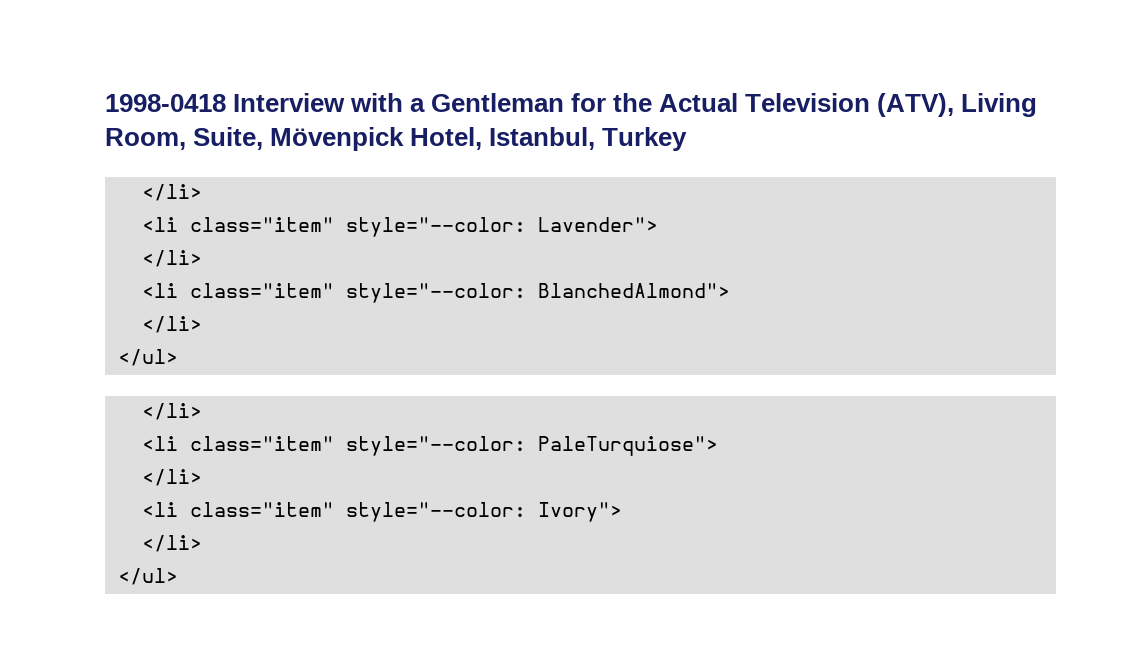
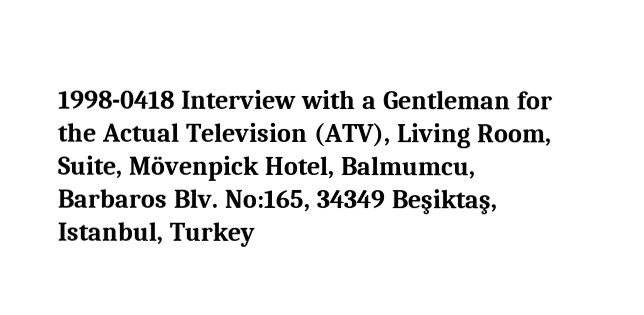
- 1998-0418 Interview with a Gentleman for the Actual Television (ATV), Living Room, Suite, Mövenpick Hotel, Istanbul, Turkey
- </li>
- <li class="item" style="--color: Lavender">
- </li>
- <li class="item" style="--color: BlanchedAlmond">
- </li>
- </ul>
- </li>
- <li class="item" style="--color: PaleTurquiose">
- </li>
- <li class="item" style="--color: Ivory">
- </li>
- </ul>
+ 1998-0418 Interview with a Gentleman for the Actual Television (ATV), Living Room, Suite, Mövenpick Hotel, Balmumcu, Barbaros Blv. No:165, 34349 Beşiktaş, Istanbul, Turkey

